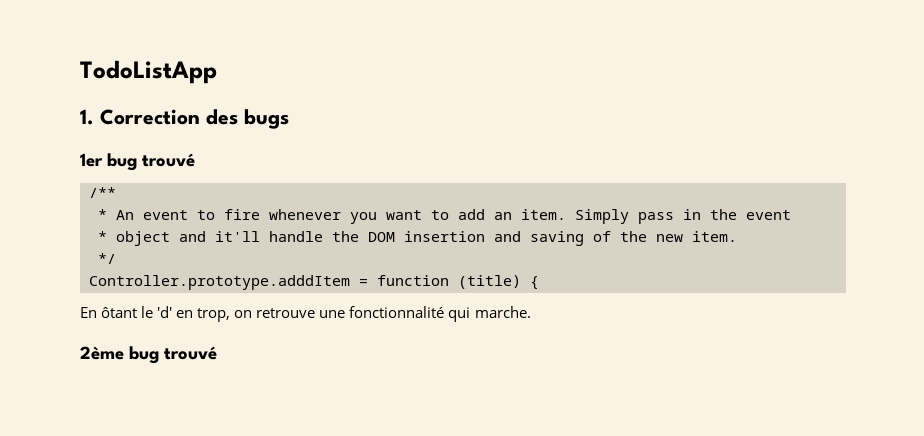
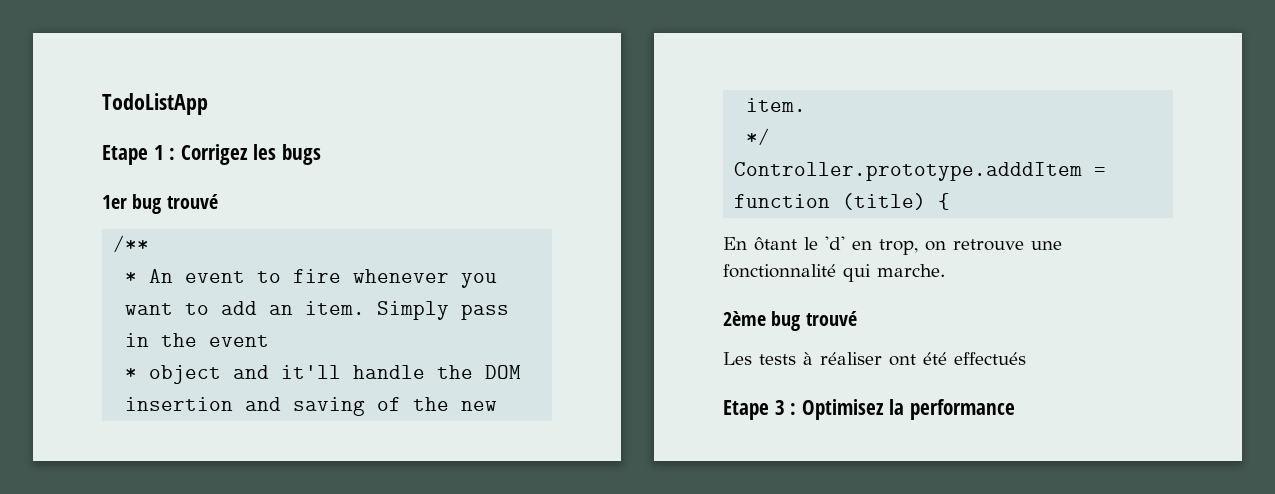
- 1. Correction des bugs
+ Etape 1 : Corrigez les bugs
+ Les tests à réaliser ont été effectués
+ Etape 3 : Optimisez la performance

